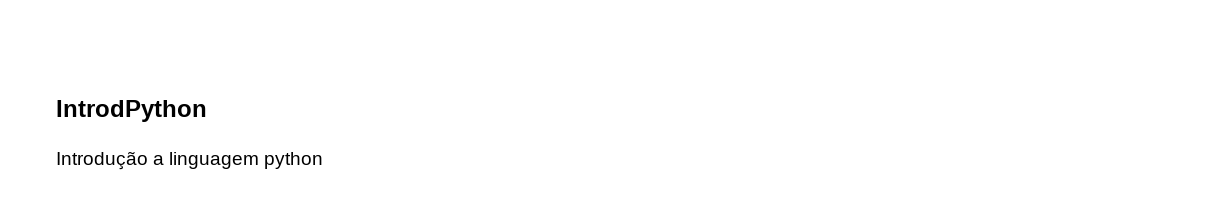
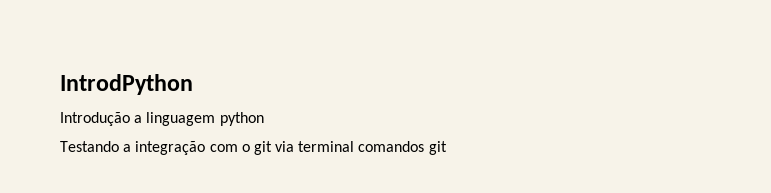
+ Testando a integração com o git via terminal comandos git

